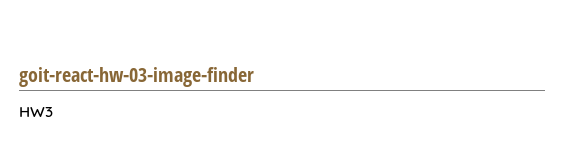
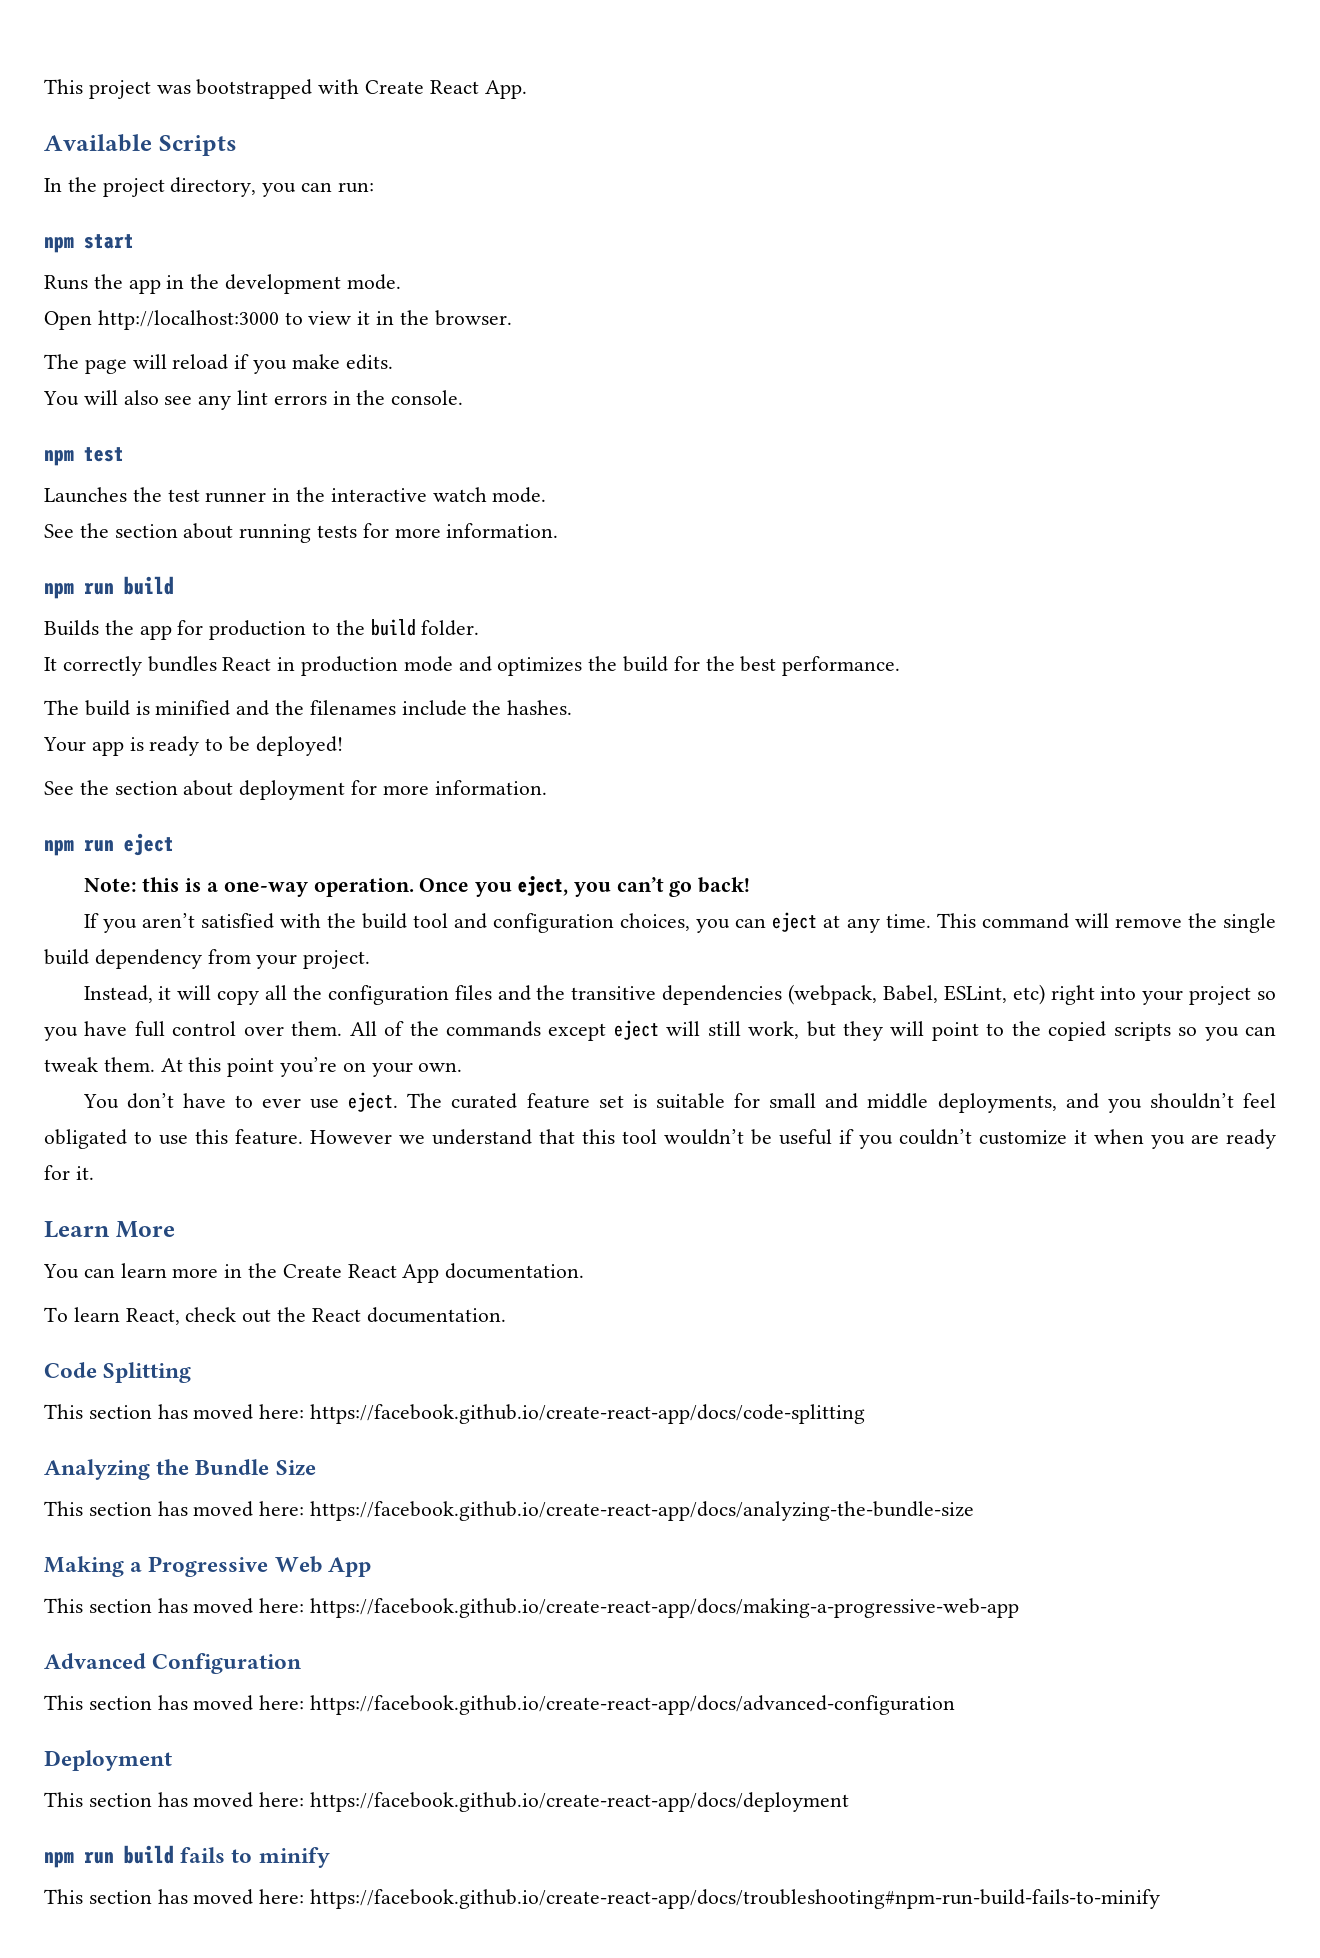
- goit-react-hw-03-image-finder
- HW3
+ This project was bootstrapped with Create React App.
+ Available Scripts
+ In the project directory, you can run:
+ npm start
+ Runs the app in the development mode.
+ Open http://localhost:3000 to view it in the browser.
+ The page will reload if you make edits.
+ You will also see any lint errors in the console.
+ npm test
+ Launches the test runner in the interactive watch mode.
+ See the section about running tests for more information.
+ npm run build
+ Builds the app for production to the build folder.
+ It correctly bundles React in production mode and optimizes the build for the best performance.
+ The build is minified and the filenames include the hashes.
+ Your app is ready to be deployed!
+ See the section about deployment for more information.
+ npm run eject
+ Note: this is a one-way operation. Once you eject, you can’t go back!
+ If you aren’t satisfied with the build tool and configuration choices, you can eject at any time. This command will remove the single build dependency from your project.
+ Instead, it will copy all the configuration files and the transitive dependencies (webpack, Babel, ESLint, etc) right into your project so you have full control over them. All of the commands except eject will still work, but they will point to the copied scripts so you can tweak them. At this point you’re on your own.
+ You don’t have to ever use eject. The curated feature set is suitable for small and middle deployments, and you shouldn’t feel obligated to use this feature. However we understand that this tool wouldn’t be useful if you couldn’t customize it when you are ready for it.
+ Learn More
+ You can learn more in the Create React App documentation.
+ To learn React, check out the React documentation.
+ Code Splitting
+ This section has moved here: https://facebook.github.io/create-react-app/docs/code-splitting
+ Analyzing the Bundle Size
+ This section has moved here: https://facebook.github.io/create-react-app/docs/analyzing-the-bundle-size
+ Making a Progressive Web App
+ This section has moved here: https://facebook.github.io/create-react-app/docs/making-a-progressive-web-app
+ Advanced Configuration
+ This section has moved here: https://facebook.github.io/create-react-app/docs/advanced-configuration
+ Deployment
+ This section has moved here: https://facebook.github.io/create-react-app/docs/deployment
+ npm run build fails to minify
+ This section has moved here: https://facebook.github.io/create-react-app/docs/troubleshooting#npm-run-build-fails-to-minify

